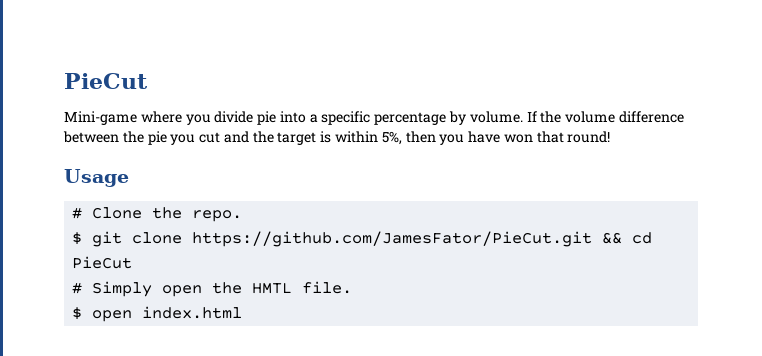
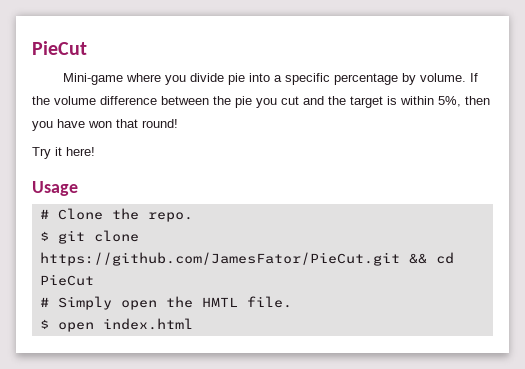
+ Try it here!

